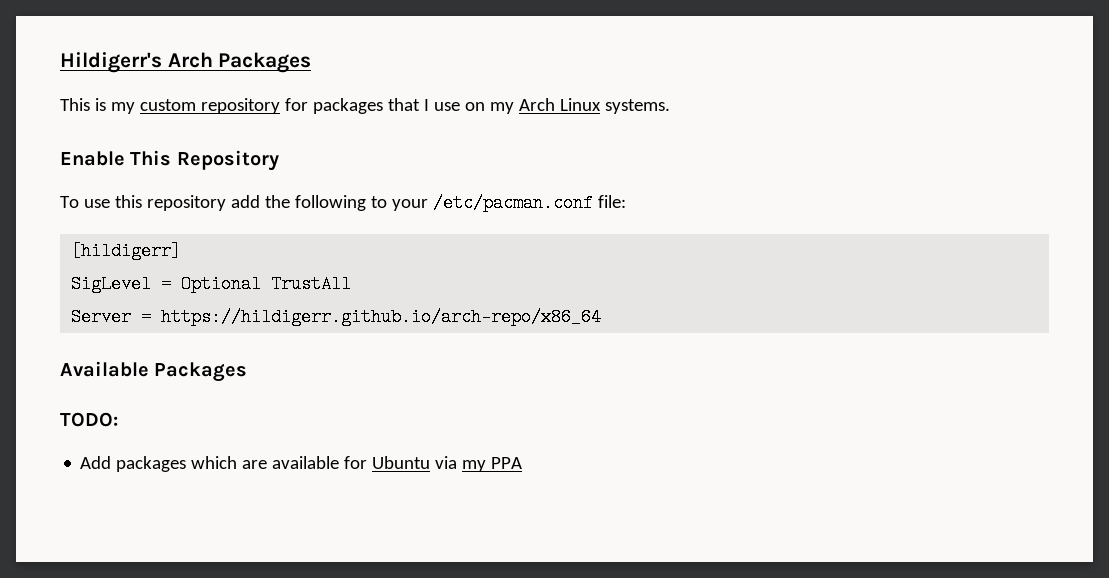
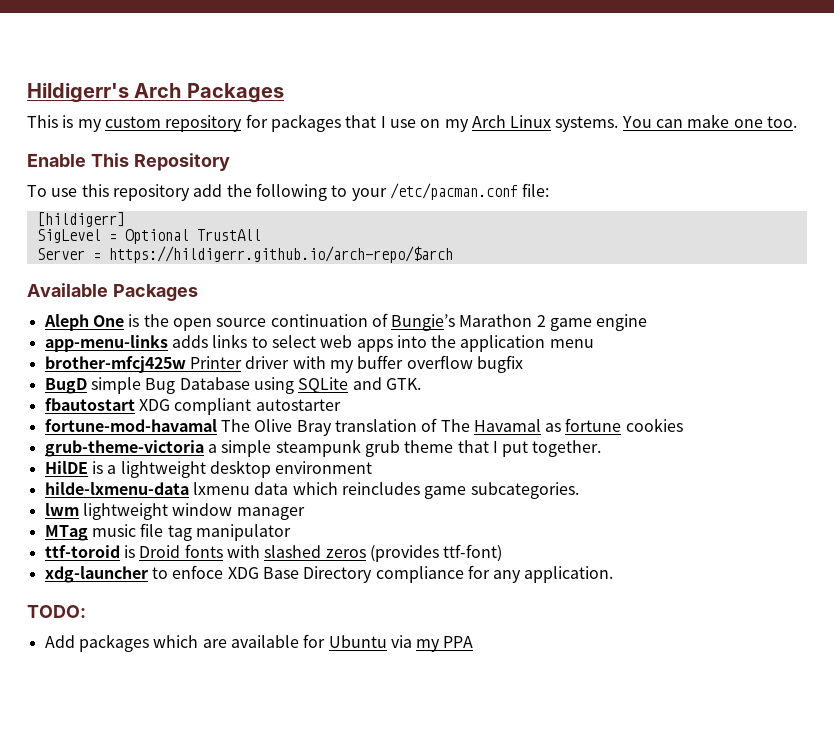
+ You can make one too.
- Server = https://hildigerr.github.io/arch-repo/x86_64
+ Server = https://hildigerr.github.io/arch-repo/$arch
+ Aleph One is the open source continuation of Bungie’s Marathon 2 game engine
+ app-menu-links adds links to select web apps into the application menu
+ brother-mfcj425w Printer driver with my buffer overflow bugfix
+ BugD simple Bug Database using SQLite and GTK.
+ fbautostart XDG compliant autostarter
+ fortune-mod-havamal The Olive Bray translation of The Havamal as fortune cookies
+ grub-theme-victoria a simple steampunk grub theme that I put together.
+ HilDE is a lightweight desktop environment
+ hilde-lxmenu-data lxmenu data which reincludes game subcategories.
+ lwm lightweight window manager
+ MTag music file tag manipulator
+ ttf-toroid is Droid fonts with slashed zeros (provides ttf-font)
+ xdg-launcher to enfoce XDG Base Directory compliance for any application.

